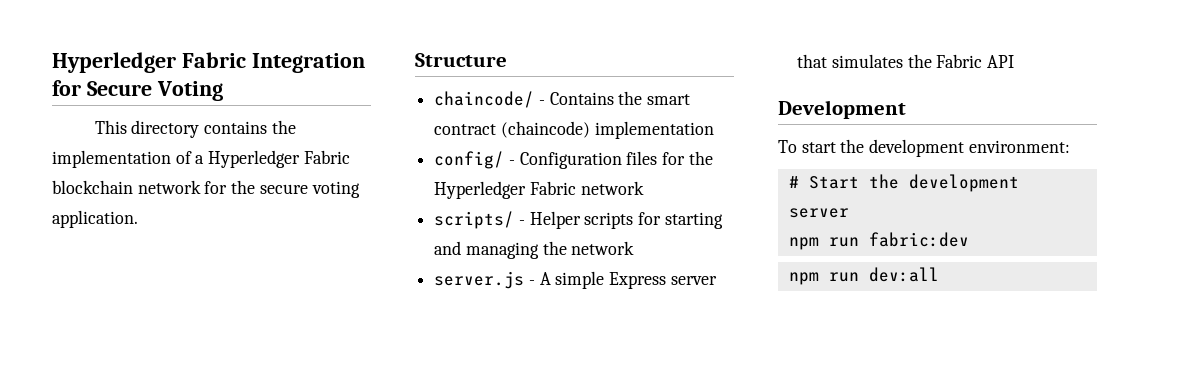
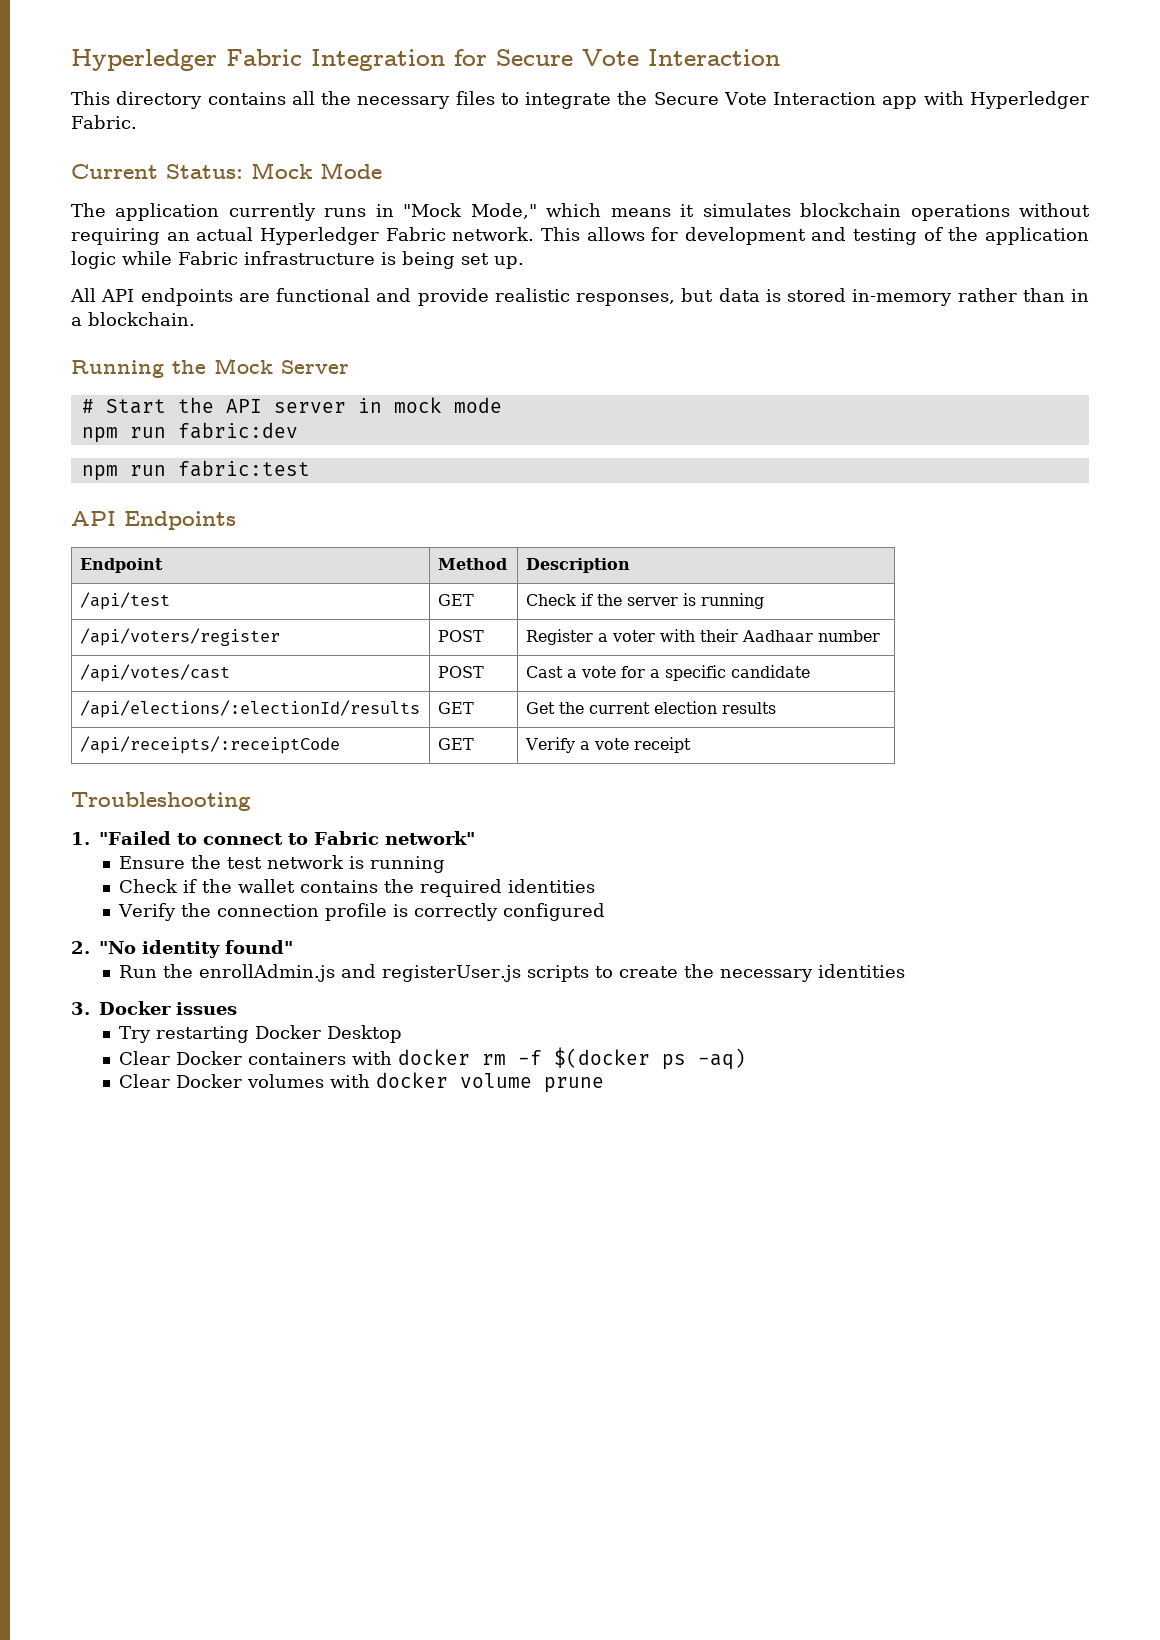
- Hyperledger Fabric Integration for Secure Voting
+ Hyperledger Fabric Integration for Secure Vote Interaction
- This directory contains the implementation of a Hyperledger Fabric blockchain network for the secure voting application.
- Structure
- chaincode/ - Contains the smart contract (chaincode) implementation
- config/ - Configuration files for the Hyperledger Fabric network
- scripts/ - Helper scripts for starting and managing the network
- server.js - A simple Express server that simulates the Fabric API
- Development
- To start the development environment:
+ This directory contains all the necessary files to integrate the Secure Vote Interaction app with Hyperledger Fabric.
+ Current Status: Mock Mode
+ The application currently runs in "Mock Mode," which means it simulates blockchain operations without requiring an actual Hyperledger Fabric network. This allows for development and testing of the application logic while Fabric infrastructure is being set up.
+ All API endpoints are functional and provide realistic responses, but data is stored in-memory rather than in a blockchain.
+ Running the Mock Server
- # Start the development server
+ # Start the API server in mock mode
- npm run dev:all
+ npm run fabric:test
+ API Endpoints
+ Endpoint | Method | Description
+ /api/test | GET | Check if the server is running
+ /api/voters/register | POST | Register a voter with their Aadhaar number
+ /api/votes/cast | POST | Cast a vote for a specific candidate
+ /api/elections/:electionId/results | GET | Get the current election results
+ /api/receipts/:receiptCode | GET | Verify a vote receipt
+ Troubleshooting
+ 1. "Failed to connect to Fabric network"
+ Ensure the test network is running
+ Check if the wallet contains the required identities
+ Verify the connection profile is correctly configured
+ 2. "No identity found"
+ Run the enrollAdmin.js and registerUser.js scripts to create the necessary identities
+ 3. Docker issues
+ Try restarting Docker Desktop
+ Clear Docker containers with docker rm -f $(docker ps -aq)
+ Clear Docker volumes with docker volume prune

